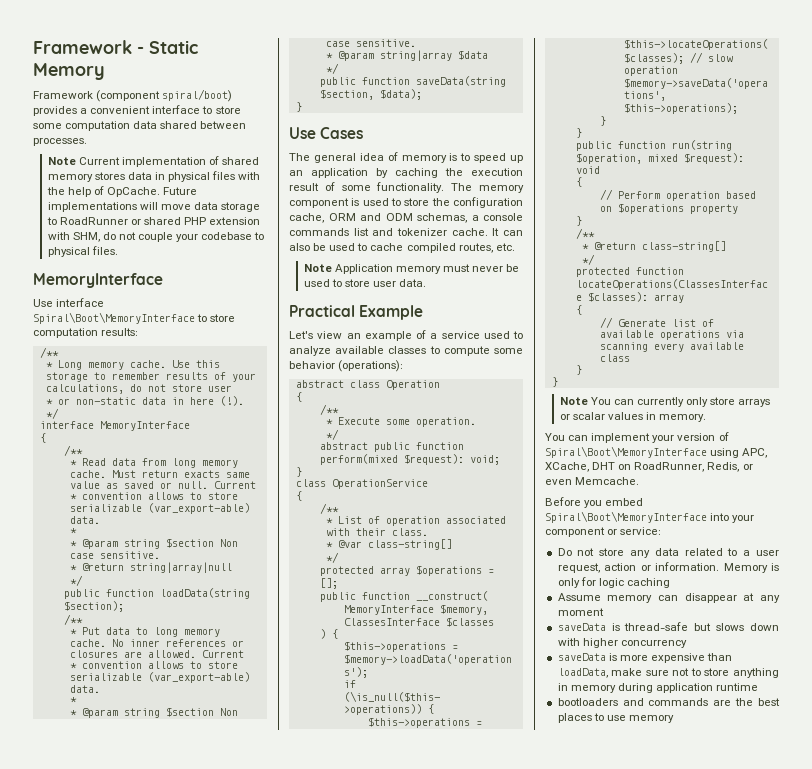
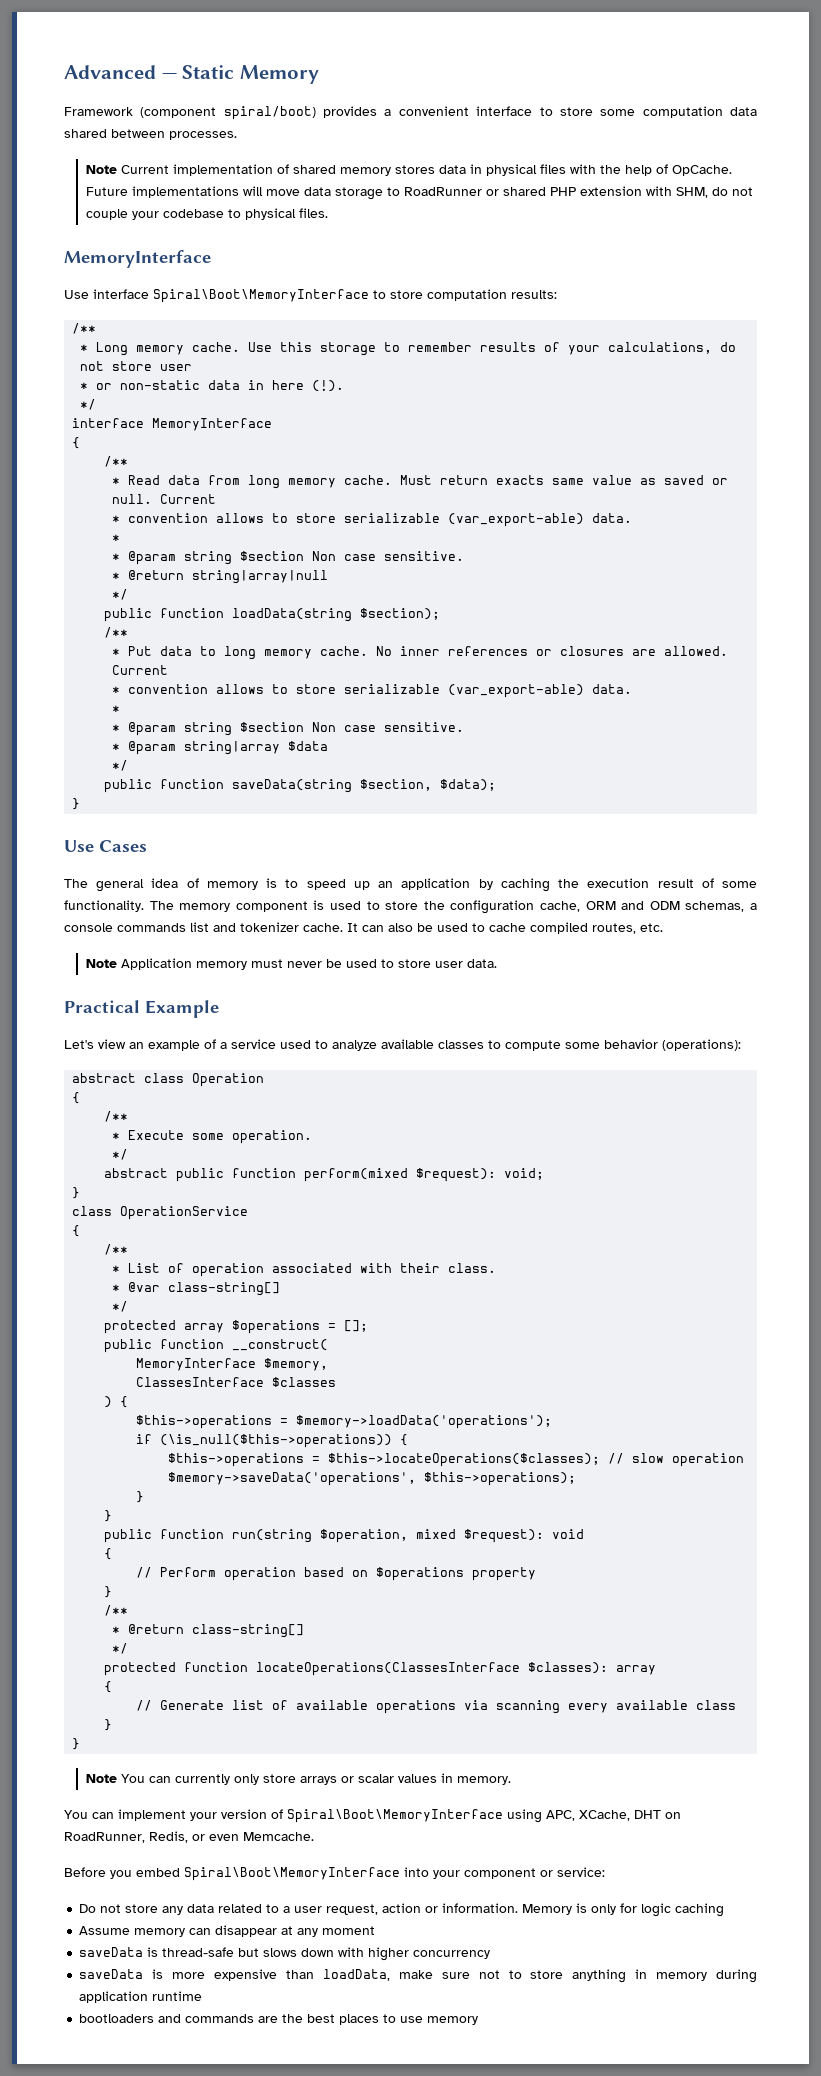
- Framework - Static Memory
+ Advanced — Static Memory

